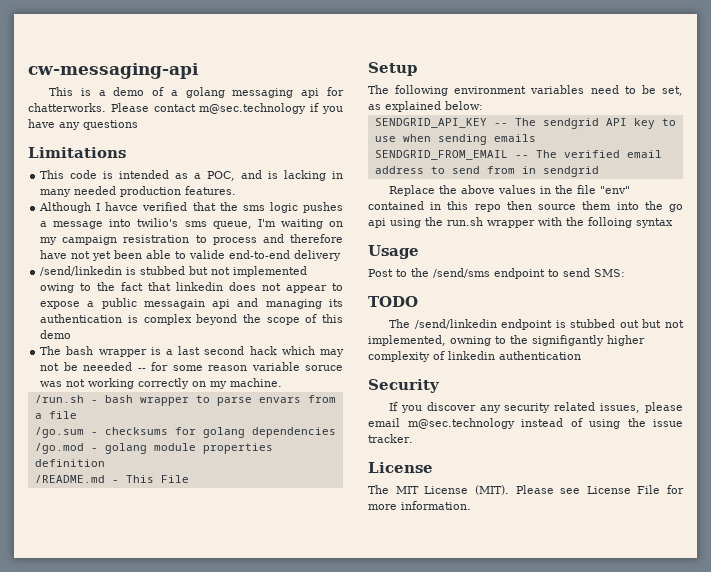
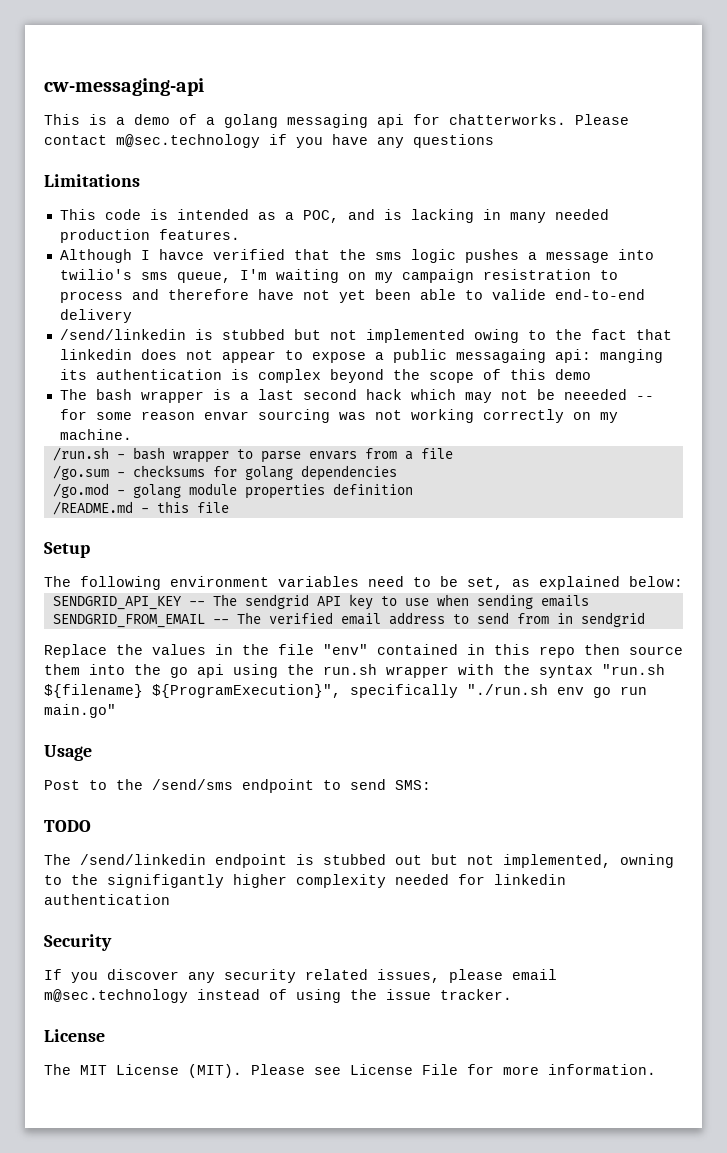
- /send/linkedin is stubbed but not implemented owing to the fact that linkedin does not appear to expose a public messagain api and managing its authentication is complex beyond the scope of this demo
+ /send/linkedin is stubbed but not implemented owing to the fact that linkedin does not appear to expose a public messagaing api: manging its authentication is complex beyond the scope of this demo
- The bash wrapper is a last second hack which may not be neeeded -- for some reason variable soruce was not working correctly on my machine.
+ The bash wrapper is a last second hack which may not be neeeded -- for some reason envar sourcing was not working correctly on my machine.
- /README.md - This File
+ /README.md - this file
- Replace the above values in the file "env" contained in this repo then source them into the go api using the run.sh wrapper with the folloing syntax
+ Replace the values in the file "env" contained in this repo then source them into the go api using the run.sh wrapper with the syntax "run.sh ${filename} ${ProgramExecution}", specifically "./run.sh env go run main.go"
- The /send/linkedin endpoint is stubbed out but not implemented, owning to the signifigantly higher complexity of linkedin authentication
+ The /send/linkedin endpoint is stubbed out but not implemented, owning to the signifigantly higher complexity needed for linkedin authentication

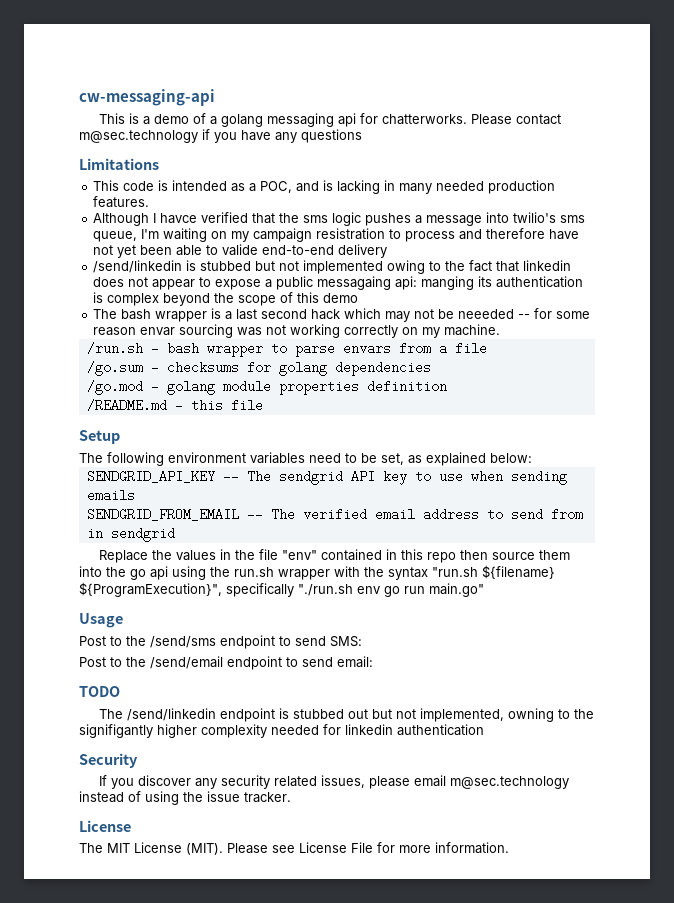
+ Post to the /send/email endpoint to send email:

